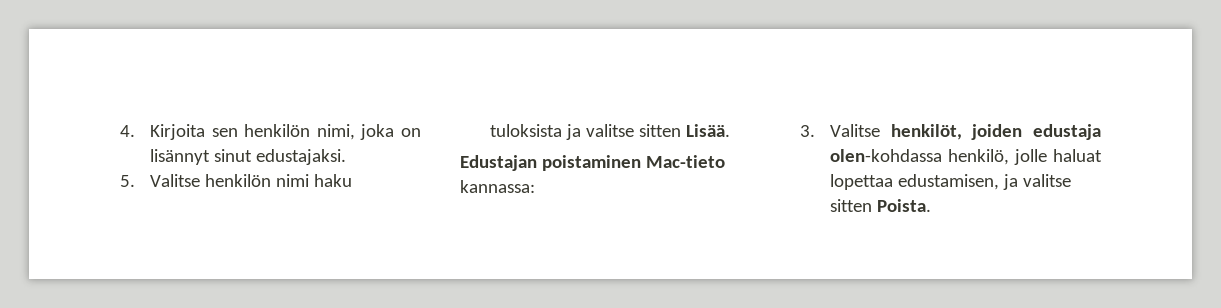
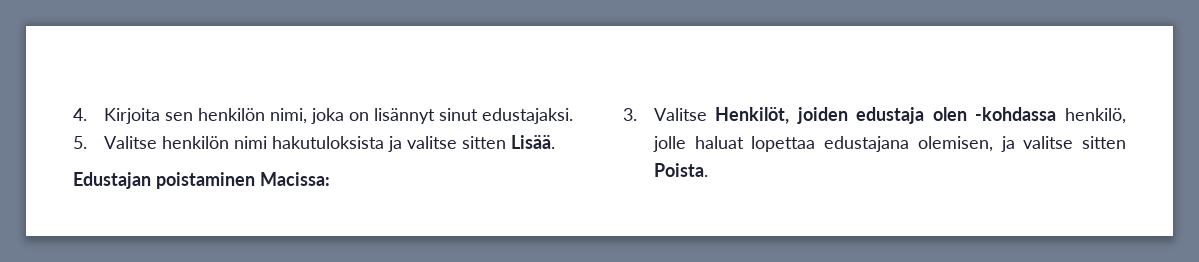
- 5. Valitse henkilön nimi haku tuloksista ja valitse sitten Lisää.
+ 5. Valitse henkilön nimi hakutuloksista ja valitse sitten Lisää.
- Edustajan poistaminen Mac-tieto kannassa:
+ Edustajan poistaminen Macissa:
- 3. Valitse henkilöt, joiden edustaja olen-kohdassa henkilö, jolle haluat lopettaa edustamisen, ja valitse sitten Poista.
+ 3. Valitse Henkilöt, joiden edustaja olen -kohdassa henkilö, jolle haluat lopettaa edustajana olemisen, ja valitse sitten Poista.

